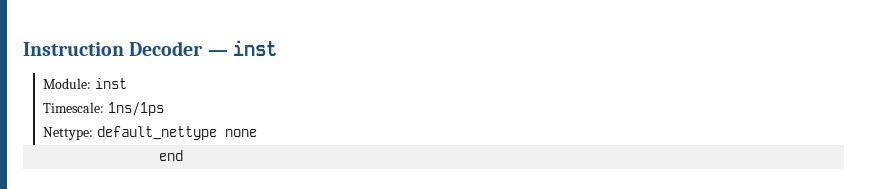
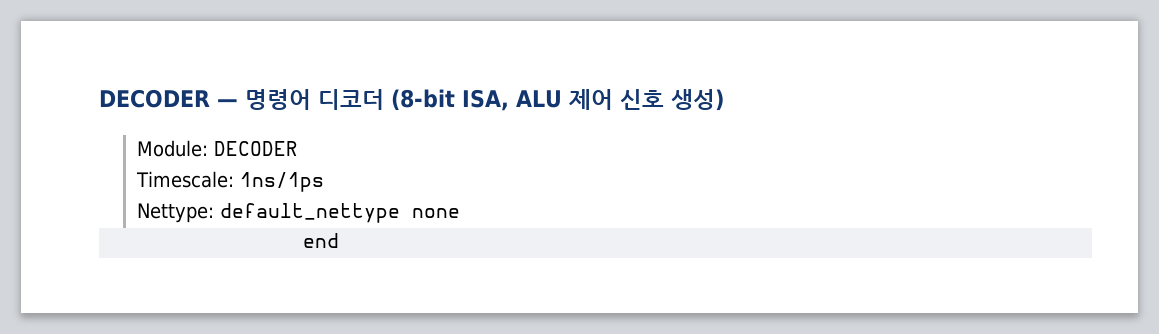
- Instruction Decoder — inst
+ DECODER — 명령어 디코더 (8-bit ISA, ALU 제어 신호 생성)
- Module: inst
+ Module: DECODER

